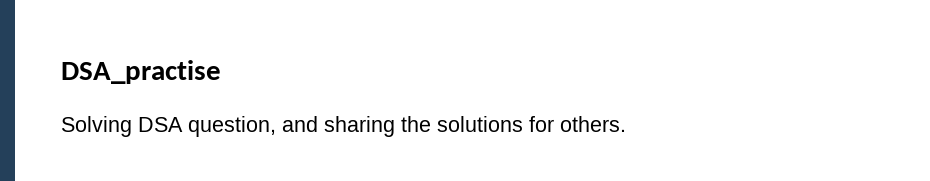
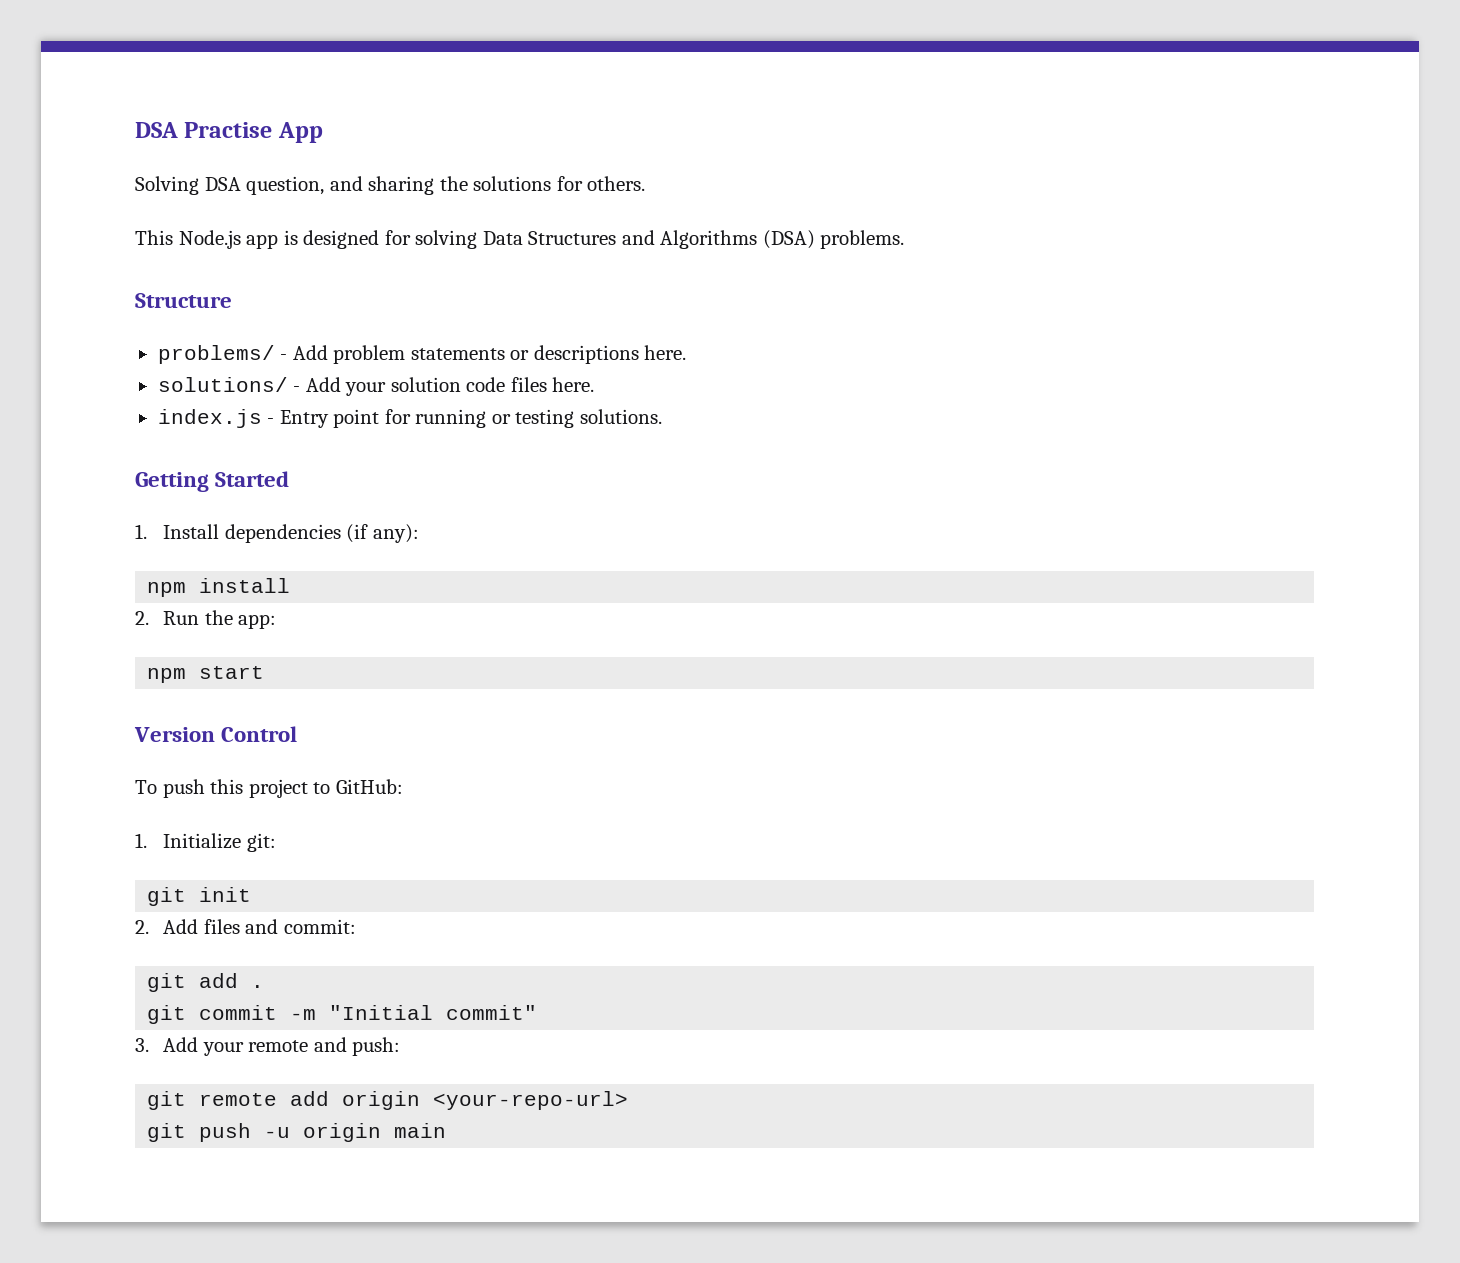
- DSA_practise
+ DSA Practise App
+ This Node.js app is designed for solving Data Structures and Algorithms (DSA) problems.
+ Structure
+ problems/ - Add problem statements or descriptions here.
+ solutions/ - Add your solution code files here.
+ index.js - Entry point for running or testing solutions.
+ Getting Started
+ 1. Install dependencies (if any):
+ npm install
+ 2. Run the app:
+ npm start
+ Version Control
+ To push this project to GitHub:
+ 1. Initialize git:
+ git init
+ 2. Add files and commit:
+ git add .
+ git commit -m "Initial commit"
+ 3. Add your remote and push:
+ git remote add origin <your-repo-url>
+ git push -u origin main

